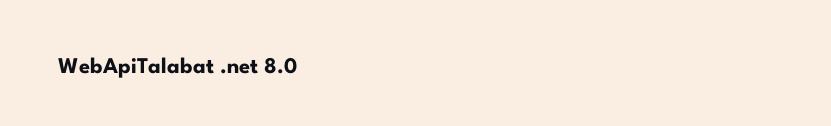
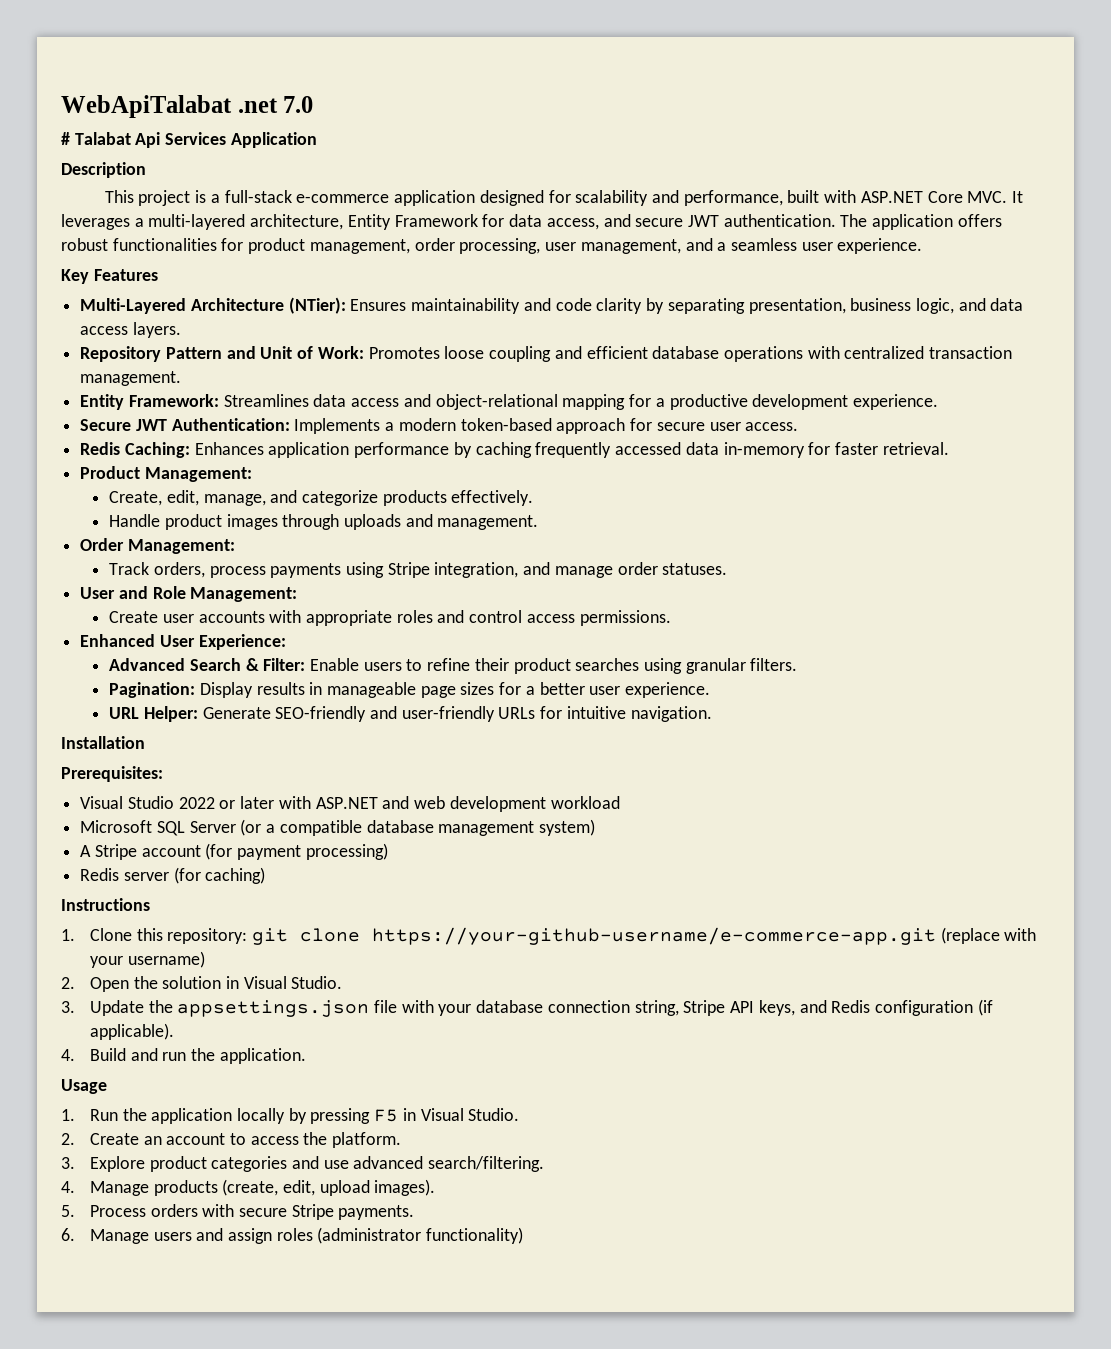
- WebApiTalabat .net 8.0
+ WebApiTalabat .net 7.0
+ # Talabat Api Services Application
+ Description
+ This project is a full-stack e-commerce application designed for scalability and performance, built with ASP.NET Core MVC. It leverages a multi-layered architecture, Entity Framework for data access, and secure JWT authentication. The application offers robust functionalities for product management, order processing, user management, and a seamless user experience.
+ Key Features
+ Multi-Layered Architecture (NTier): Ensures maintainability and code clarity by separating presentation, business logic, and data access layers.
+ Repository Pattern and Unit of Work: Promotes loose coupling and efficient database operations with centralized transaction management.
+ Entity Framework: Streamlines data access and object-relational mapping for a productive development experience.
+ Secure JWT Authentication: Implements a modern token-based approach for secure user access.
+ Redis Caching: Enhances application performance by caching frequently accessed data in-memory for faster retrieval.
+ Product Management:
+ Create, edit, manage, and categorize products effectively.
+ Handle product images through uploads and management.
+ Order Management:
+ Track orders, process payments using Stripe integration, and manage order statuses.
+ User and Role Management:
+ Create user accounts with appropriate roles and control access permissions.
+ Enhanced User Experience:
+ Advanced Search & Filter: Enable users to refine their product searches using granular filters.
+ Pagination: Display results in manageable page sizes for a better user experience.
+ URL Helper: Generate SEO-friendly and user-friendly URLs for intuitive navigation.
+ Installation
+ Prerequisites:
+ Visual Studio 2022 or later with ASP.NET and web development workload
+ Microsoft SQL Server (or a compatible database management system)
+ A Stripe account (for payment processing)
+ Redis server (for caching)
+ Instructions
+ 1. Clone this repository: git clone https://your-github-username/e-commerce-app.git (replace with your username)
+ 2. Open the solution in Visual Studio.
+ 3. Update the appsettings.json file with your database connection string, Stripe API keys, and Redis configuration (if applicable).
+ 4. Build and run the application.
+ Usage
+ 1. Run the application locally by pressing F5 in Visual Studio.
+ 2. Create an account to access the platform.
+ 3. Explore product categories and use advanced search/filtering.
+ 4. Manage products (create, edit, upload images).
+ 5. Process orders with secure Stripe payments.
+ 6. Manage users and assign roles (administrator functionality)

